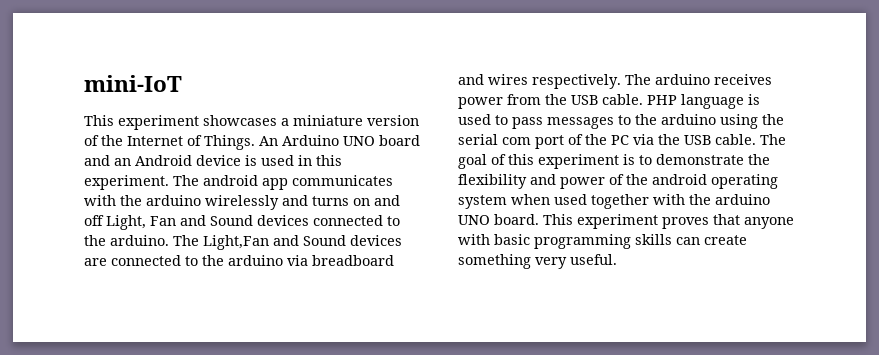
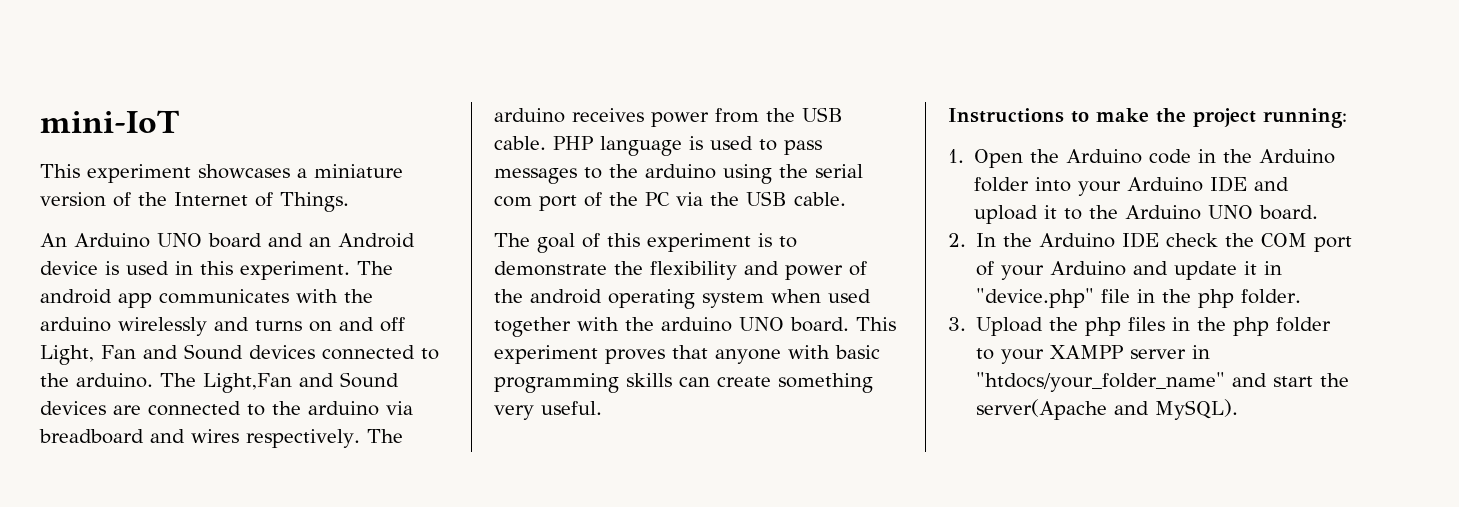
- This experiment showcases a miniature version of the Internet of Things. An Arduino UNO board and an Android device is used in this experiment.
+ This experiment showcases a miniature version of the Internet of Things.
+ An Arduino UNO board and an Android device is used in this experiment.
- PHP language is used to pass messages to the arduino using the serial com port of the PC via the USB cable. The goal of this experiment is to demonstrate the flexibility and power of the android operating system when used together with the arduino UNO board.
+ PHP language is used to pass messages to the arduino using the serial com port of the PC via the USB cable.
+ The goal of this experiment is to demonstrate the flexibility and power of the android operating system when used together with the arduino UNO board.
+ Instructions to make the project running:
+ 1. Open the Arduino code in the Arduino folder into your Arduino IDE and upload it to the Arduino UNO board.
+ 2. In the Arduino IDE check the COM port of your Arduino and update it in "device.php" file in the php folder.
+ 3. Upload the php files in the php folder to your XAMPP server in "htdocs/your_folder_name" and start the server(Apache and MySQL).

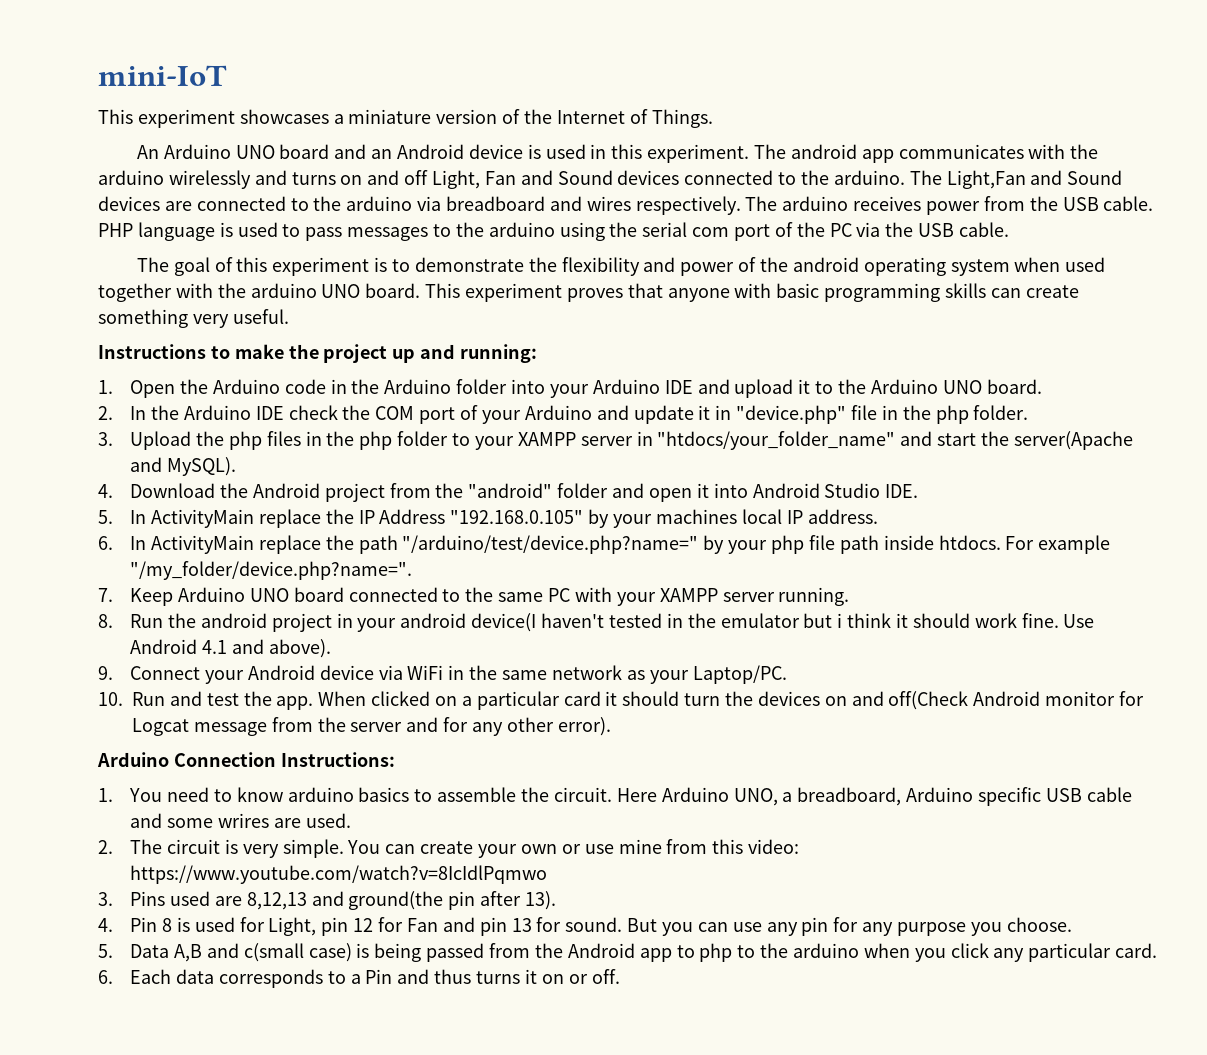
- Instructions to make the project running:
+ Instructions to make the project up and running:
+ 4. Download the Android project from the "android" folder and open it into Android Studio IDE.
+ 5. In ActivityMain replace the IP Address "192.168.0.105" by your machines local IP address.
+ 6. In ActivityMain replace the path "/arduino/test/device.php?name=" by your php file path inside htdocs. For example "/my_folder/device.php?name=".
+ 7. Keep Arduino UNO board connected to the same PC with your XAMPP server running.
+ 8. Run the android project in your android device(I haven't tested in the emulator but i think it should work fine. Use Android 4.1 and above).
+ 9. Connect your Android device via WiFi in the same network as your Laptop/PC.
+ 10. Run and test the app. When clicked on a particular card it should turn the devices on and off(Check Android monitor for Logcat message from the server and for any other error).
+ Arduino Connection Instructions:
+ 1. You need to know arduino basics to assemble the circuit. Here Arduino UNO, a breadboard, Arduino specific USB cable and some wrires are used.
+ 2. The circuit is very simple. You can create your own or use mine from this video: https://www.youtube.com/watch?v=8IcIdlPqmwo
+ 3. Pins used are 8,12,13 and ground(the pin after 13).
+ 4. Pin 8 is used for Light, pin 12 for Fan and pin 13 for sound. But you can use any pin for any purpose you choose.
+ 5. Data A,B and c(small case) is being passed from the Android app to php to the arduino when you click any particular card.
+ 6. Each data corresponds to a Pin and thus turns it on or off.

